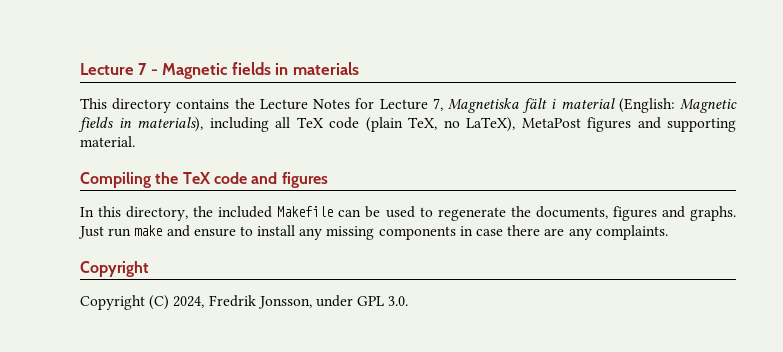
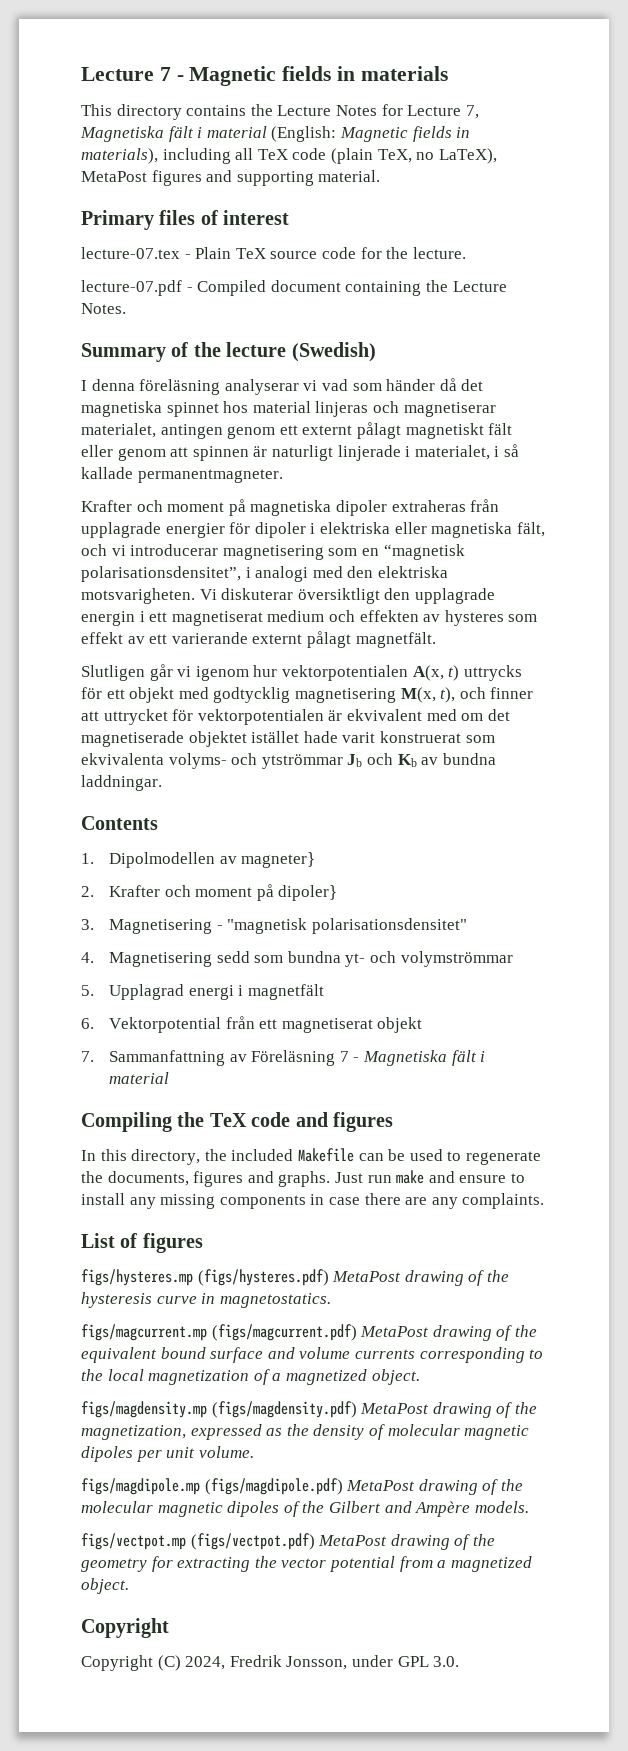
+ Primary files of interest
+ lecture-07.tex - Plain TeX source code for the lecture.
+ lecture-07.pdf - Compiled document containing the Lecture Notes.
+ Summary of the lecture (Swedish)
+ I denna föreläsning analyserar vi vad som händer då det magnetiska spinnet hos material linjeras och magnetiserar materialet, antingen genom ett externt pålagt magnetiskt fält eller genom att spinnen är naturligt linjerade i materialet, i så kallade permanentmagneter.
+ Krafter och moment på magnetiska dipoler extraheras från upplagrade energier för dipoler i elektriska eller magnetiska fält, och vi introducerar magnetisering som en “magnetisk polarisationsdensitet”, i analogi med den elektriska motsvarigheten. Vi diskuterar översiktligt den upplagrade energin i ett magnetiserat medium och effekten av hysteres som effekt av ett varierande externt pålagt magnetfält.
+ Slutligen går vi igenom hur vektorpotentialen A(x, t) uttrycks för ett objekt med godtycklig magnetisering M(x, t), och finner att uttrycket för vektorpotentialen är ekvivalent med om det magnetiserade objektet istället hade varit konstruerat som ekvivalenta volyms- och ytströmmar Jb och Kb av bundna laddningar.
+ Contents
+ 1. Dipolmodellen av magneter}
+ 2. Krafter och moment på dipoler}
+ 3. Magnetisering - "magnetisk polarisationsdensitet"
+ 4. Magnetisering sedd som bundna yt- och volymströmmar
+ 5. Upplagrad energi i magnetfält
+ 6. Vektorpotential från ett magnetiserat objekt
+ 7. Sammanfattning av Föreläsning 7 - Magnetiska fält i material
+ List of figures
+ figs/hysteres.mp (figs/hysteres.pdf) MetaPost drawing of the hysteresis curve in magnetostatics.
+ figs/magcurrent.mp (figs/magcurrent.pdf) MetaPost drawing of the equivalent bound surface and volume currents corresponding to the local magnetization of a magnetized object.
+ figs/magdensity.mp (figs/magdensity.pdf) MetaPost drawing of the magnetization, expressed as the density of molecular magnetic dipoles per unit volume.
+ figs/magdipole.mp (figs/magdipole.pdf) MetaPost drawing of the molecular magnetic dipoles of the Gilbert and Ampère models.
+ figs/vectpot.mp (figs/vectpot.pdf) MetaPost drawing of the geometry for extracting the vector potential from a magnetized object.

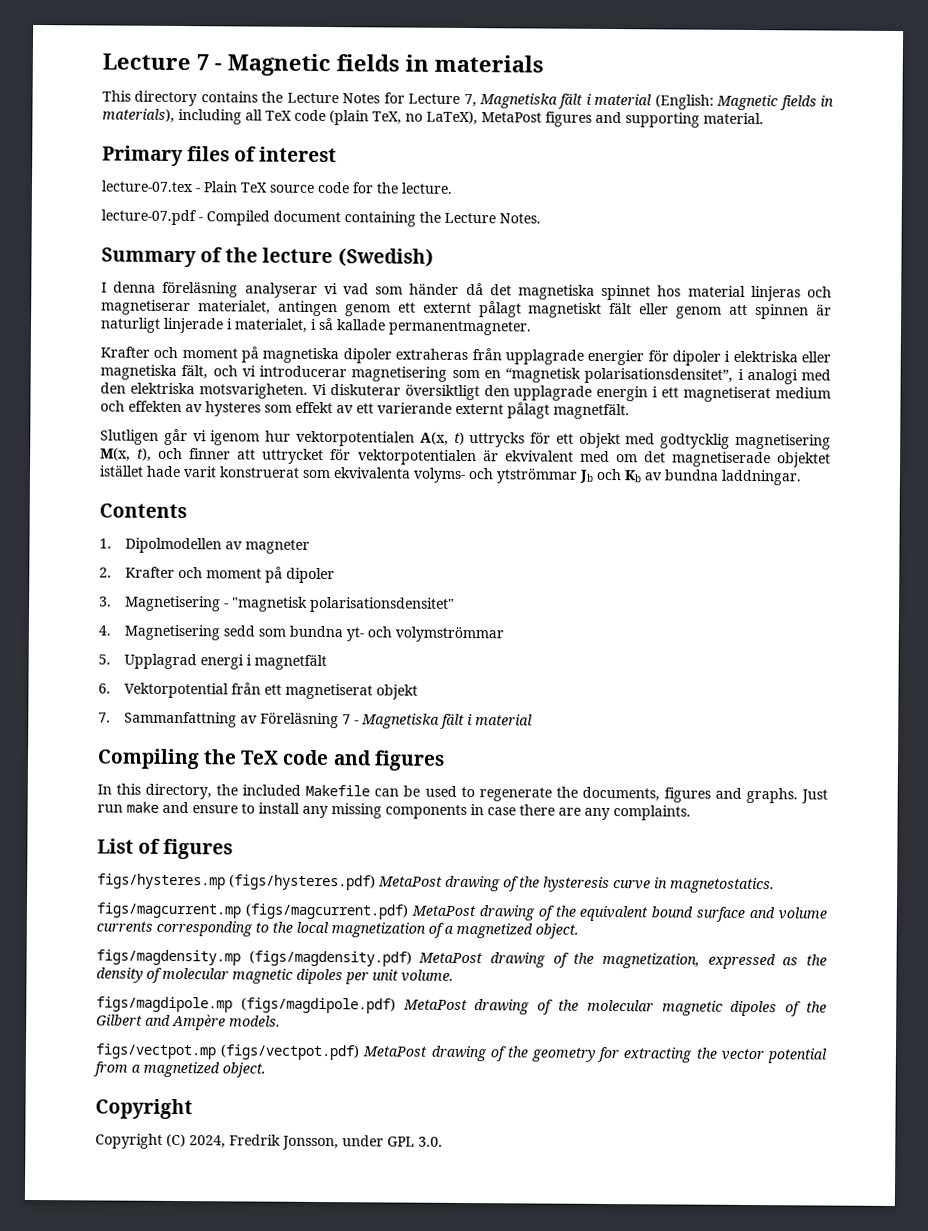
- 1. Dipolmodellen av magneter}
+ 1. Dipolmodellen av magneter
- 2. Krafter och moment på dipoler}
+ 2. Krafter och moment på dipoler

